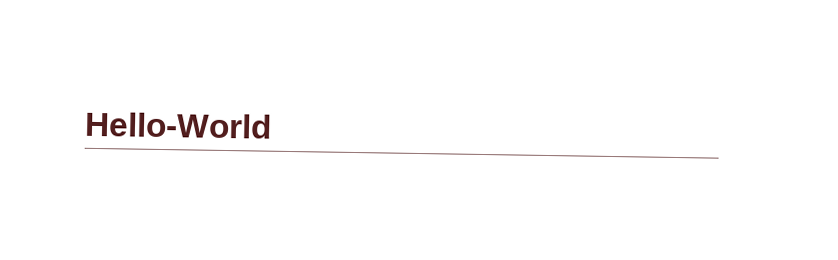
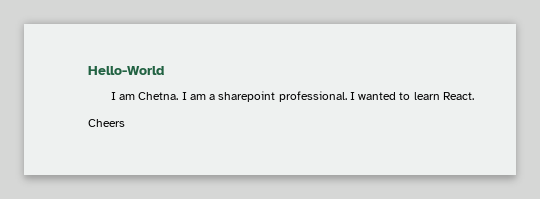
+ I am Chetna. I am a sharepoint professional. I wanted to learn React.
+ Cheers

